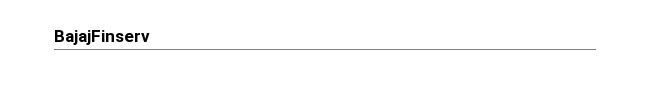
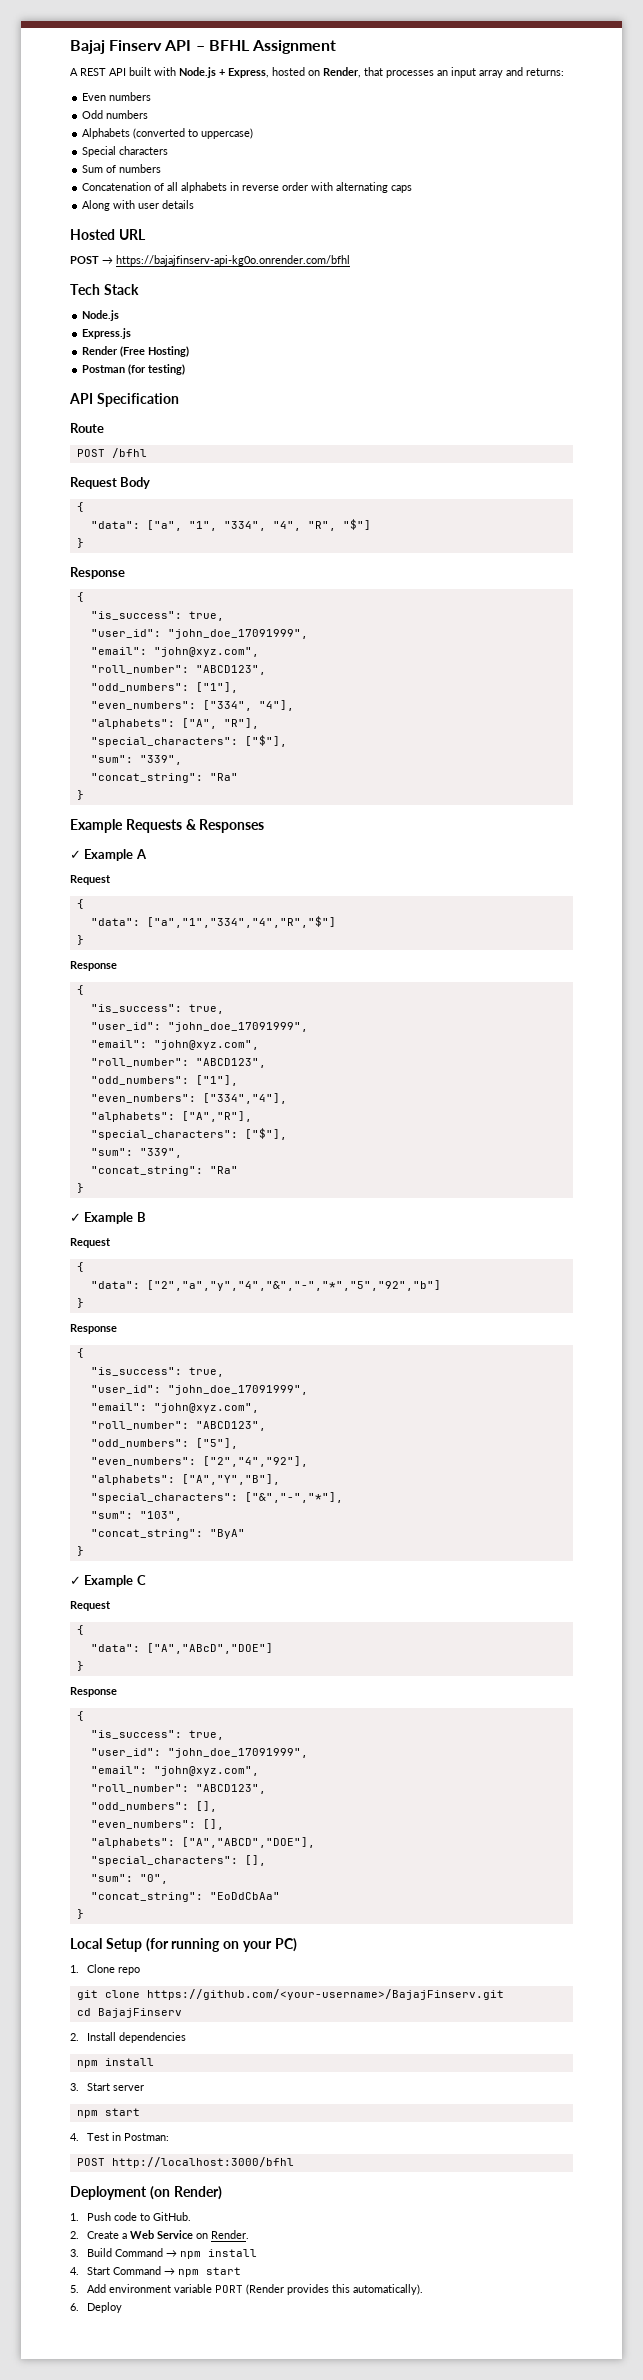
- BajajFinserv
+ Bajaj Finserv API – BFHL Assignment
+ A REST API built with Node.js + Express, hosted on Render, that processes an input array and returns:
+ Even numbers
+ Odd numbers
+ Alphabets (converted to uppercase)
+ Special characters
+ Sum of numbers
+ Concatenation of all alphabets in reverse order with alternating caps
+ Along with user details
+ Hosted URL
+ POST → https://bajajfinserv-api-kg0o.onrender.com/bfhl
+ Tech Stack
+ Node.js
+ Express.js
+ Render (Free Hosting)
+ Postman (for testing)
+ API Specification
+ Route
+ POST /bfhl
+ Request Body
+ {
+ "data": ["a", "1", "334", "4", "R", "$"]
+ }
+ Response
+ {
+ "is_success": true,
+ "user_id": "john_doe_17091999",
+ "email": "john@xyz.com",
+ "roll_number": "ABCD123",
+ "odd_numbers": ["1"],
+ "even_numbers": ["334", "4"],
+ "alphabets": ["A", "R"],
+ "special_characters": ["$"],
+ "sum": "339",
+ "concat_string": "Ra"
+ }
+ Example Requests & Responses
+ ✓ Example A
+ Request
+ {
+ "data": ["a","1","334","4","R","$"]
+ }
+ Response
+ {
+ "is_success": true,
+ "user_id": "john_doe_17091999",
+ "email": "john@xyz.com",
+ "roll_number": "ABCD123",
+ "odd_numbers": ["1"],
+ "even_numbers": ["334","4"],
+ "alphabets": ["A","R"],
+ "special_characters": ["$"],
+ "sum": "339",
+ "concat_string": "Ra"
+ }
+ ✓ Example B
+ Request
+ {
+ "data": ["2","a","y","4","&","-","*","5","92","b"]
+ }
+ Response
+ {
+ "is_success": true,
+ "user_id": "john_doe_17091999",
+ "email": "john@xyz.com",
+ "roll_number": "ABCD123",
+ "odd_numbers": ["5"],
+ "even_numbers": ["2","4","92"],
+ "alphabets": ["A","Y","B"],
+ "special_characters": ["&","-","*"],
+ "sum": "103",
+ "concat_string": "ByA"
+ }
+ ✓ Example C
+ Request
+ {
+ "data": ["A","ABcD","DOE"]
+ }
+ Response
+ {
+ "is_success": true,
+ "user_id": "john_doe_17091999",
+ "email": "john@xyz.com",
+ "roll_number": "ABCD123",
+ "odd_numbers": [],
+ "even_numbers": [],
+ "alphabets": ["A","ABCD","DOE"],
+ "special_characters": [],
+ "sum": "0",
+ "concat_string": "EoDdCbAa"
+ }
+ Local Setup (for running on your PC)
+ 1. Clone repo
+ git clone https://github.com/<your-username>/BajajFinserv.git
+ cd BajajFinserv
+ 2. Install dependencies
+ npm install
+ 3. Start server
+ npm start
+ 4. Test in Postman:
+ POST http://localhost:3000/bfhl
+ Deployment (on Render)
+ 1. Push code to GitHub.
+ 2. Create a Web Service on Render.
+ 3. Build Command → npm install
+ 4. Start Command → npm start
+ 5. Add environment variable PORT (Render provides this automatically).
+ 6. Deploy

